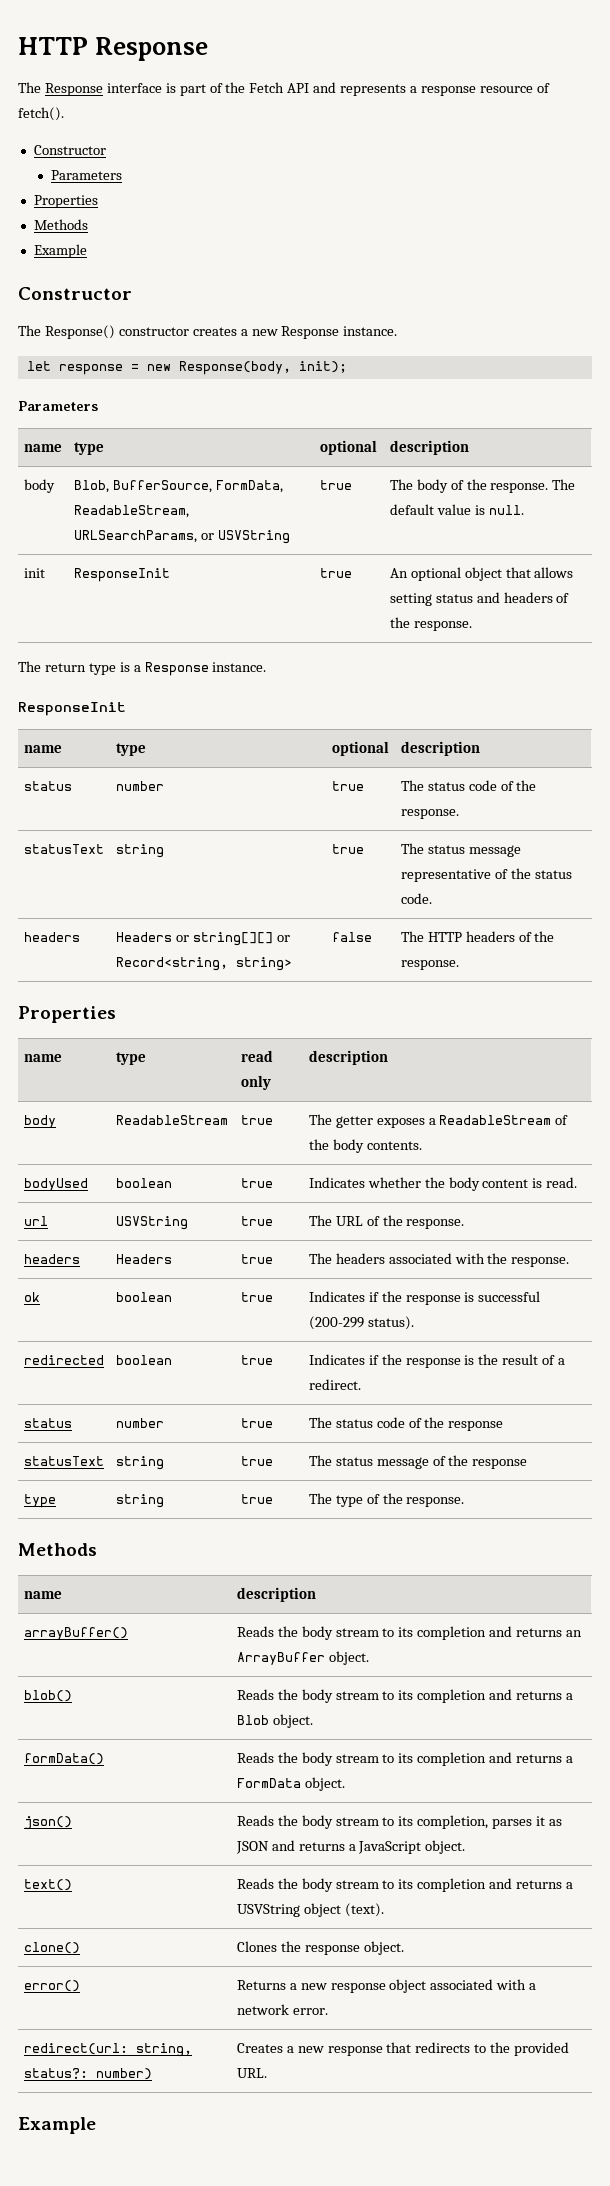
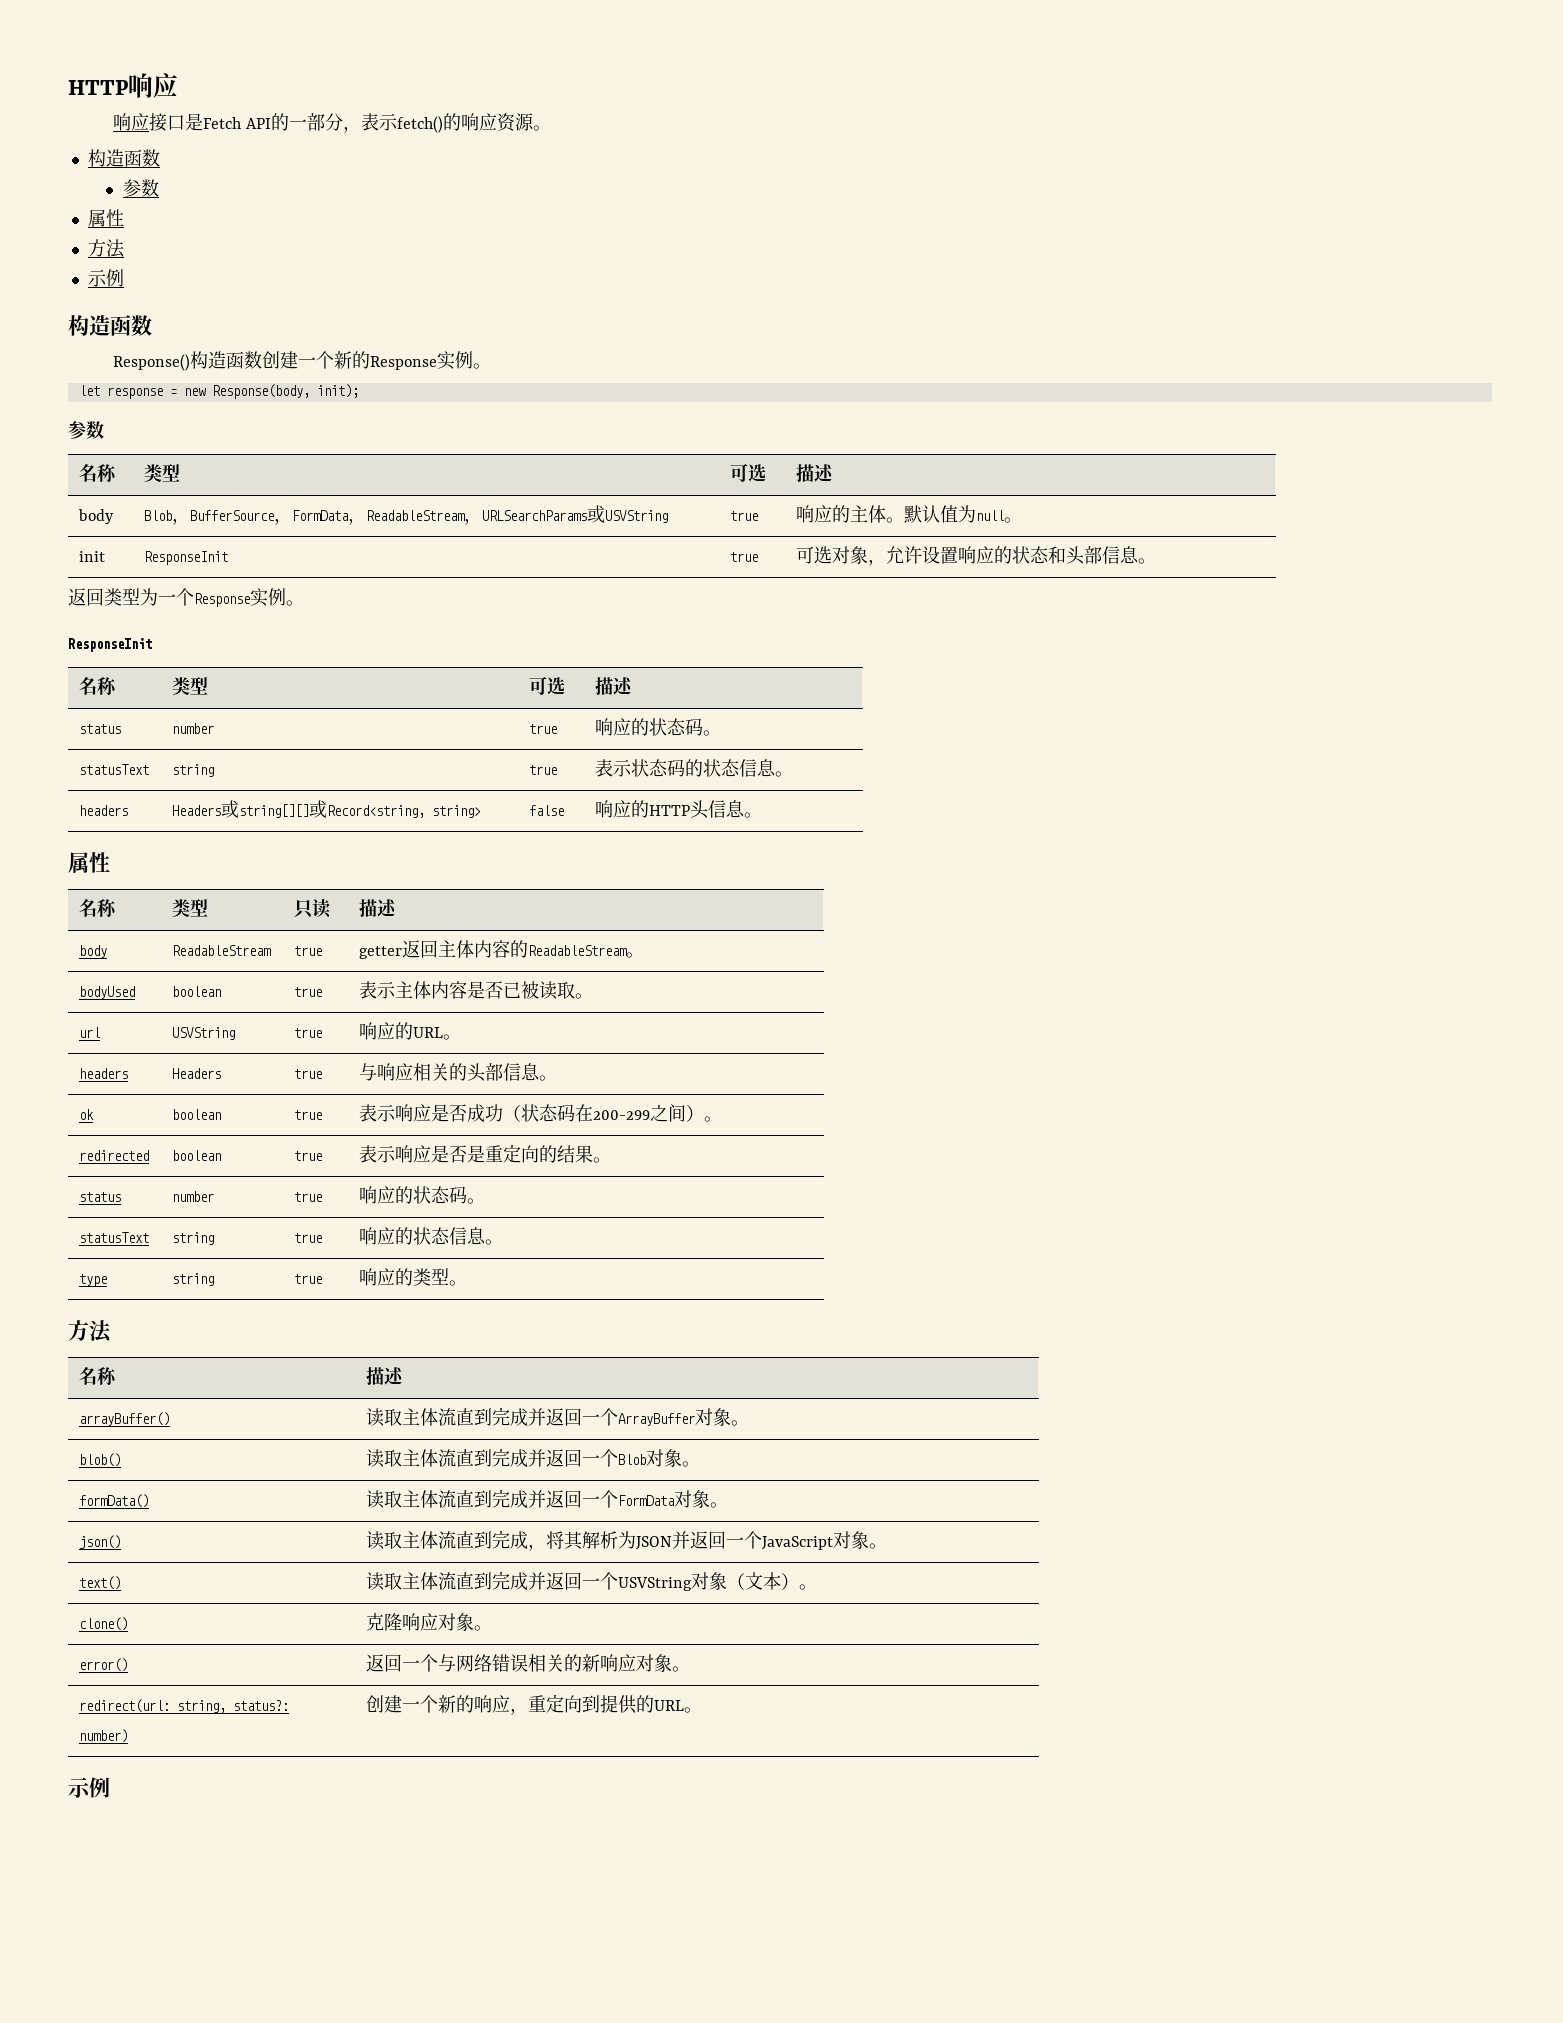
- HTTP Response
- The Response interface is part of the Fetch API and represents a response resource of fetch().
- Constructor
- Parameters
- Properties
- Methods
- Example
- Constructor
- The Response() constructor creates a new Response instance.
+ HTTP响应
+ 响应接口是Fetch API的一部分，表示fetch()的响应资源。
+ 构造函数
+ 参数
+ 属性
+ 方法
+ 示例
+ 构造函数
+ Response()构造函数创建一个新的Response实例。
  let response = new Response(body, init);
- Parameters
- name | type | optional | description
- body | Blob, BufferSource, FormData, ReadableStream, URLSearchParams, or USVString | true | The body of the response. The default value is null.
- init | ResponseInit | true | An optional object that allows setting status and headers of the response.
- The return type is a Response instance.
+ 参数
+ 名称 | 类型 | 可选 | 描述
+ body | Blob，BufferSource，FormData，ReadableStream，URLSearchParams或USVString | true | 响应的主体。默认值为null。
+ init | ResponseInit | true | 可选对象，允许设置响应的状态和头部信息。
+ 返回类型为一个Response实例。
  ResponseInit
- name | type | optional | description
- status | number | true | The status code of the response.
- statusText | string | true | The status message representative of the status code.
- headers | Headers or string[][] or Record<string, string> | false | The HTTP headers of the response.
- Properties
- name | type | read only | description
- body | ReadableStream | true | The getter exposes a ReadableStream of the body contents.
- bodyUsed | boolean | true | Indicates whether the body content is read.
- url | USVString | true | The URL of the response.
- headers | Headers | true | The headers associated with the response.
- ok | boolean | true | Indicates if the response is successful (200-299 status).
- redirected | boolean | true | Indicates if the response is the result of a redirect.
- status | number | true | The status code of the response
- statusText | string | true | The status message of the response
- type | string | true | The type of the response.
- Methods
- name | description
- arrayBuffer() | Reads the body stream to its completion and returns an ArrayBuffer object.
- blob() | Reads the body stream to its completion and returns a Blob object.
- formData() | Reads the body stream to its completion and returns a FormData object.
- json() | Reads the body stream to its completion, parses it as JSON and returns a JavaScript object.
- text() | Reads the body stream to its completion and returns a USVString object (text).
- clone() | Clones the response object.
- error() | Returns a new response object associated with a network error.
- redirect(url: string, status?: number) | Creates a new response that redirects to the provided URL.
- Example
+ 名称 | 类型 | 可选 | 描述
+ status | number | true | 响应的状态码。
+ statusText | string | true | 表示状态码的状态信息。
+ headers | Headers或string[][]或Record<string, string> | false | 响应的HTTP头信息。
+ 属性
+ 名称 | 类型 | 只读 | 描述
+ body | ReadableStream | true | getter返回主体内容的ReadableStream。
+ bodyUsed | boolean | true | 表示主体内容是否已被读取。
+ url | USVString | true | 响应的URL。
+ headers | Headers | true | 与响应相关的头部信息。
+ ok | boolean | true | 表示响应是否成功（状态码在200-299之间）。
+ redirected | boolean | true | 表示响应是否是重定向的结果。
+ status | number | true | 响应的状态码。
+ statusText | string | true | 响应的状态信息。
+ type | string | true | 响应的类型。
+ 方法
+ 名称 | 描述
+ arrayBuffer() | 读取主体流直到完成并返回一个ArrayBuffer对象。
+ blob() | 读取主体流直到完成并返回一个Blob对象。
+ formData() | 读取主体流直到完成并返回一个FormData对象。
+ json() | 读取主体流直到完成，将其解析为JSON并返回一个JavaScript对象。
+ text() | 读取主体流直到完成并返回一个USVString对象（文本）。
+ clone() | 克隆响应对象。
+ error() | 返回一个与网络错误相关的新响应对象。
+ redirect(url: string, status?: number) | 创建一个新的响应，重定向到提供的URL。
+ 示例

